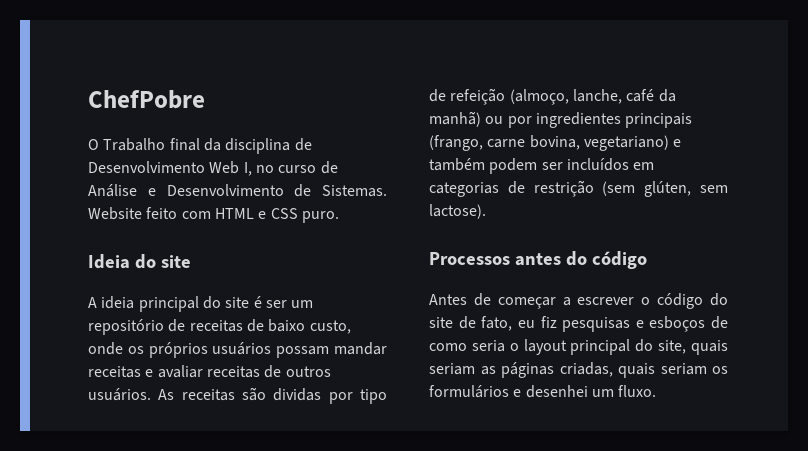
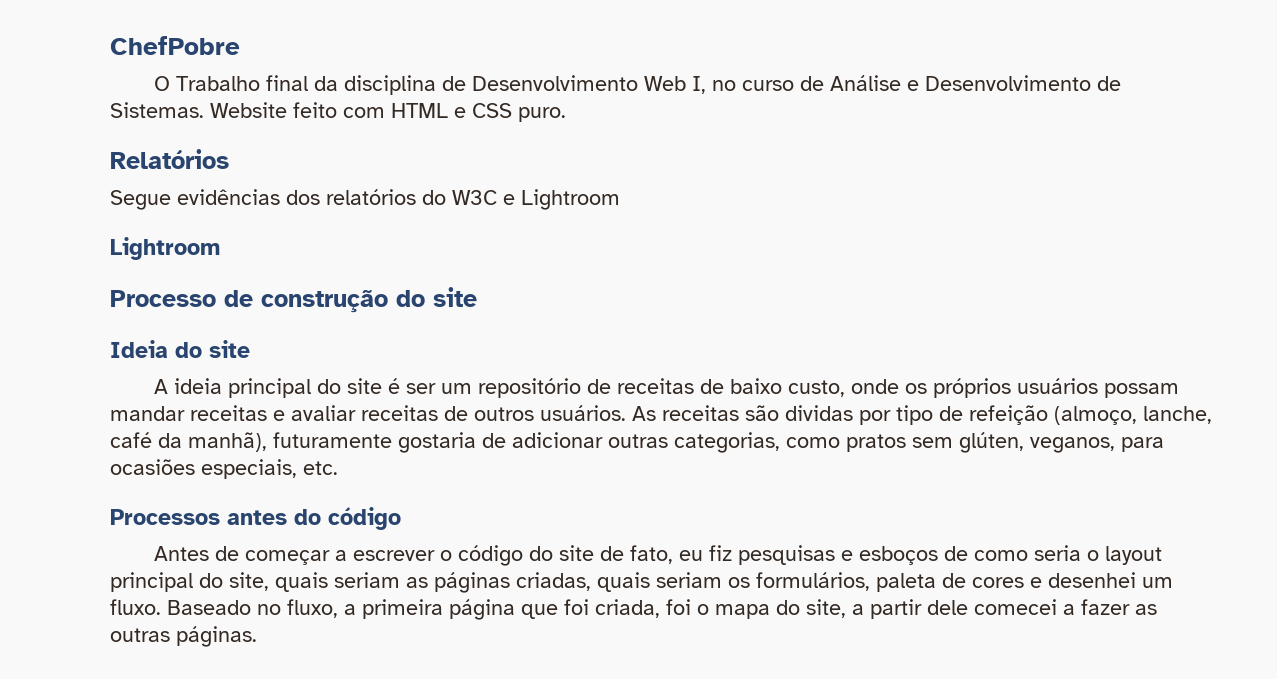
+ Relatórios
+ Segue evidências dos relatórios do W3C e Lightroom
+ Lightroom
+ Processo de construção do site
- As receitas são dividas por tipo de refeição (almoço, lanche, café da manhã) ou por ingredientes principais (frango, carne bovina, vegetariano) e também podem ser incluídos em categorias de restrição (sem glúten, sem lactose).
+ As receitas são dividas por tipo de refeição (almoço, lanche, café da manhã), futuramente gostaria de adicionar outras categorias, como pratos sem glúten, veganos, para ocasiões especiais, etc.
- Antes de começar a escrever o código do site de fato, eu fiz pesquisas e esboços de como seria o layout principal do site, quais seriam as páginas criadas, quais seriam os formulários e desenhei um fluxo.
+ Antes de começar a escrever o código do site de fato, eu fiz pesquisas e esboços de como seria o layout principal do site, quais seriam as páginas criadas, quais seriam os formulários, paleta de cores e desenhei um fluxo. Baseado no fluxo, a primeira página que foi criada, foi o mapa do site, a partir dele comecei a fazer as outras páginas.

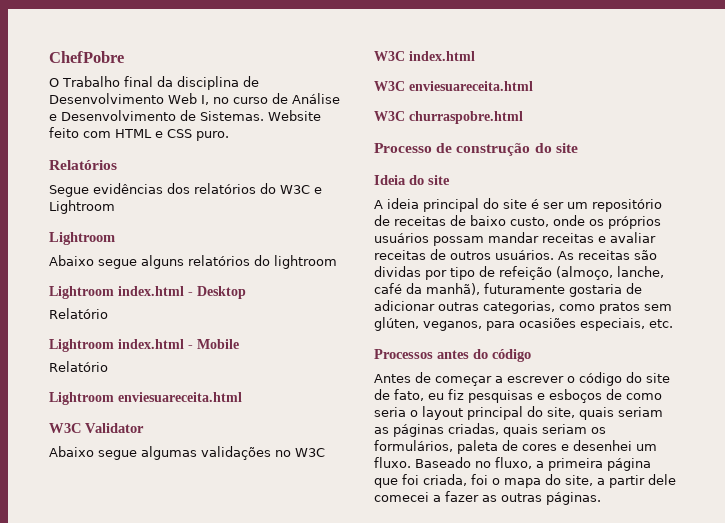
+ Abaixo segue alguns relatórios do lightroom
+ Lightroom index.html - Desktop
+ Relatório
+ Lightroom index.html - Mobile
+ Relatório
+ Lightroom enviesuareceita.html
+ W3C Validator
+ Abaixo segue algumas validações no W3C
+ W3C index.html
+ W3C enviesuareceita.html
+ W3C churraspobre.html

